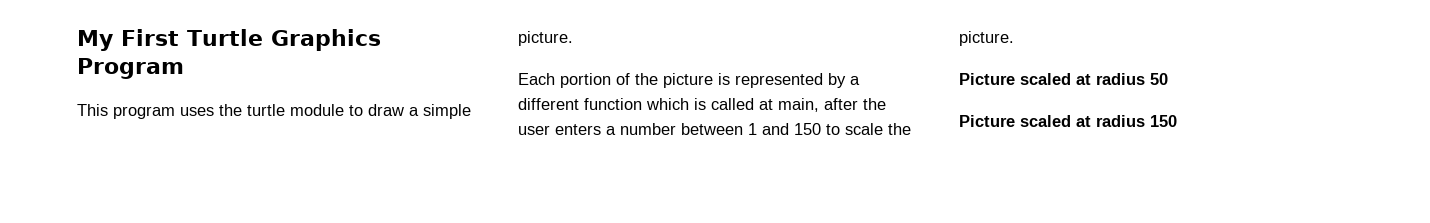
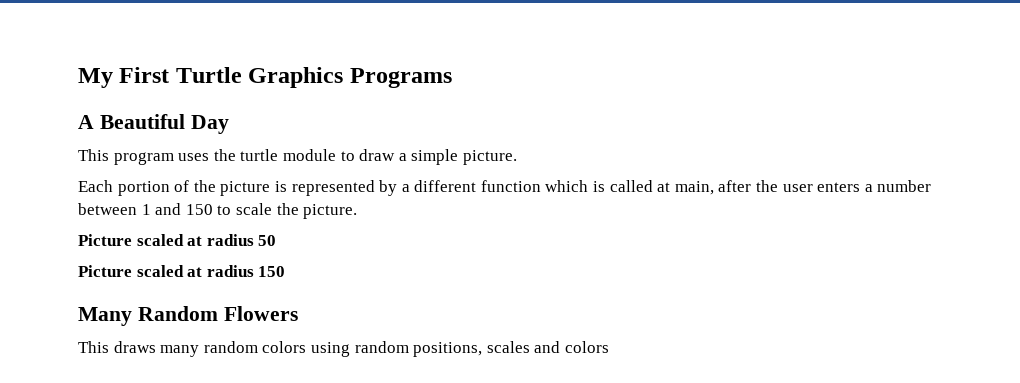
- My First Turtle Graphics Program
+ My First Turtle Graphics Programs
+ A Beautiful Day
+ Many Random Flowers
+ This draws many random colors using random positions, scales and colors

